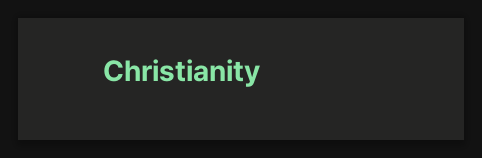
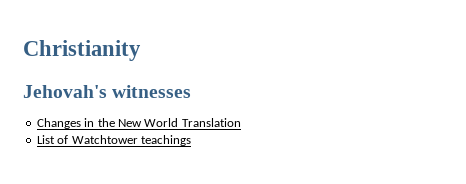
+ Jehovah's witnesses
+ Changes in the New World Translation
+ List of Watchtower teachings

